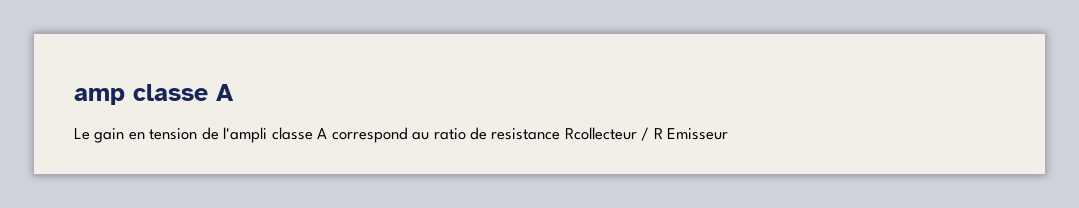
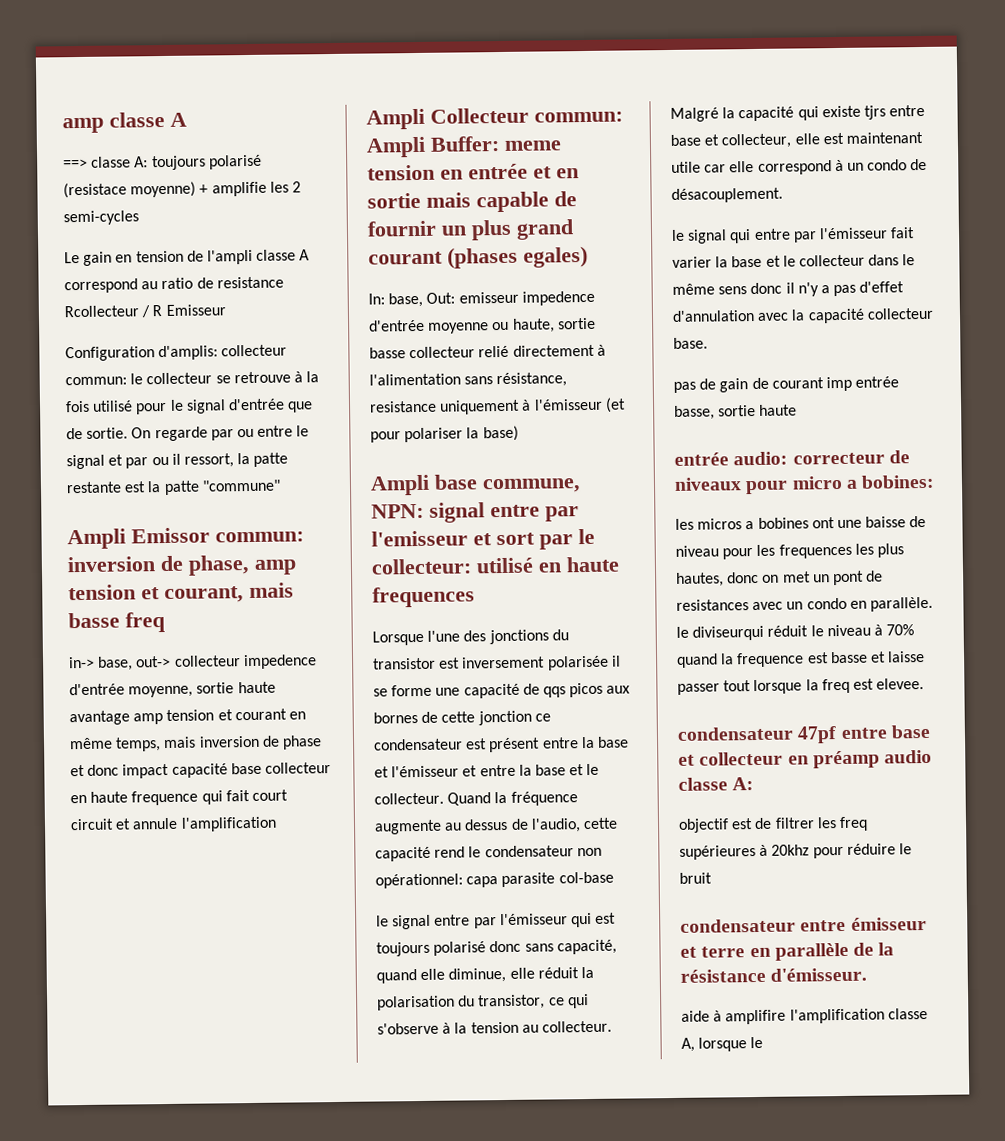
+ ==> classe A: toujours polarisé (resistace moyenne) + amplifie les 2 semi-cycles
+ Configuration d'amplis: collecteur commun: le collecteur se retrouve à la fois utilisé pour le signal d'entrée que de sortie. On regarde par ou entre le signal et par ou il ressort, la patte restante est la patte "commune"
+ Ampli Emissor commun: inversion de phase, amp tension et courant, mais basse freq
+ in-> base, out-> collecteur impedence d'entrée moyenne, sortie haute avantage amp tension et courant en même temps, mais inversion de phase et donc impact capacité base collecteur en haute frequence qui fait court circuit et annule l'amplification
+ Ampli Collecteur commun: Ampli Buffer: meme tension en entrée et en sortie mais capable de fournir un plus grand courant (phases egales)
+ In: base, Out: emisseur impedence d'entrée moyenne ou haute, sortie basse collecteur relié directement à l'alimentation sans résistance, resistance uniquement à l'émisseur (et pour polariser la base)
+ Ampli base commune, NPN: signal entre par l'emisseur et sort par le collecteur: utilisé en haute frequences
+ Lorsque l'une des jonctions du transistor est inversement polarisée il se forme une capacité de qqs picos aux bornes de cette jonction ce condensateur est présent entre la base et l'émisseur et entre la base et le collecteur. Quand la fréquence augmente au dessus de l'audio, cette capacité rend le condensateur non opérationnel: capa parasite col-base
+ le signal entre par l'émisseur qui est toujours polarisé donc sans capacité, quand elle diminue, elle réduit la polarisation du transistor, ce qui s'observe à la tension au collecteur. Malgré la capacité qui existe tjrs entre base et collecteur, elle est maintenant utile car elle correspond à un condo de désacouplement.
+ le signal qui entre par l'émisseur fait varier la base et le collecteur dans le même sens donc il n'y a pas d'effet d'annulation avec la capacité collecteur base.
+ pas de gain de courant imp entrée basse, sortie haute
+ entrée audio: correcteur de niveaux pour micro a bobines:
+ les micros a bobines ont une baisse de niveau pour les frequences les plus hautes, donc on met un pont de resistances avec un condo en parallèle. le diviseurqui réduit le niveau à 70% quand la frequence est basse et laisse passer tout lorsque la freq est elevee.
+ condensateur 47pf entre base et collecteur en préamp audio classe A:
+ objectif est de filtrer les freq supérieures à 20khz pour réduire le bruit
+ condensateur entre émisseur et terre en parallèle de la résistance d'émisseur.
+ aide à amplifire l'amplification classe A, lorsque le

